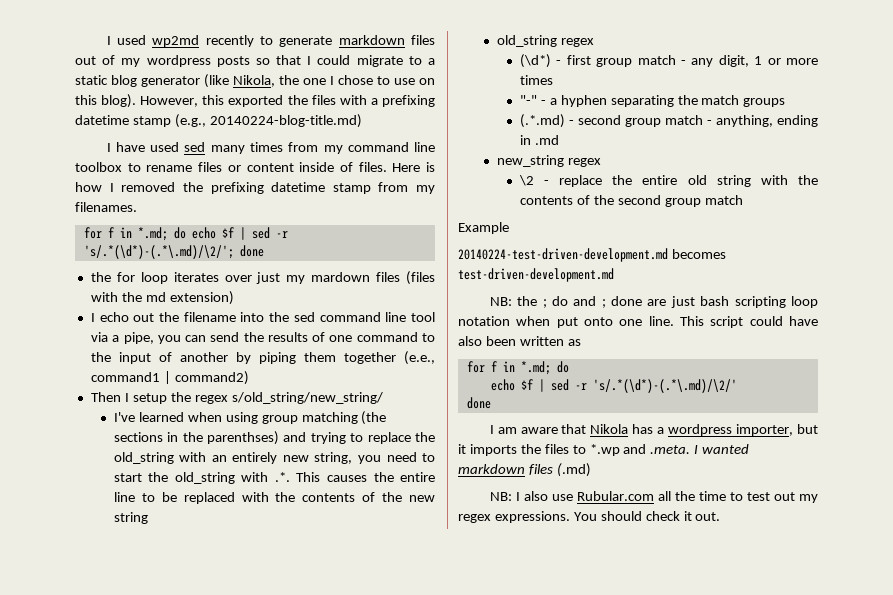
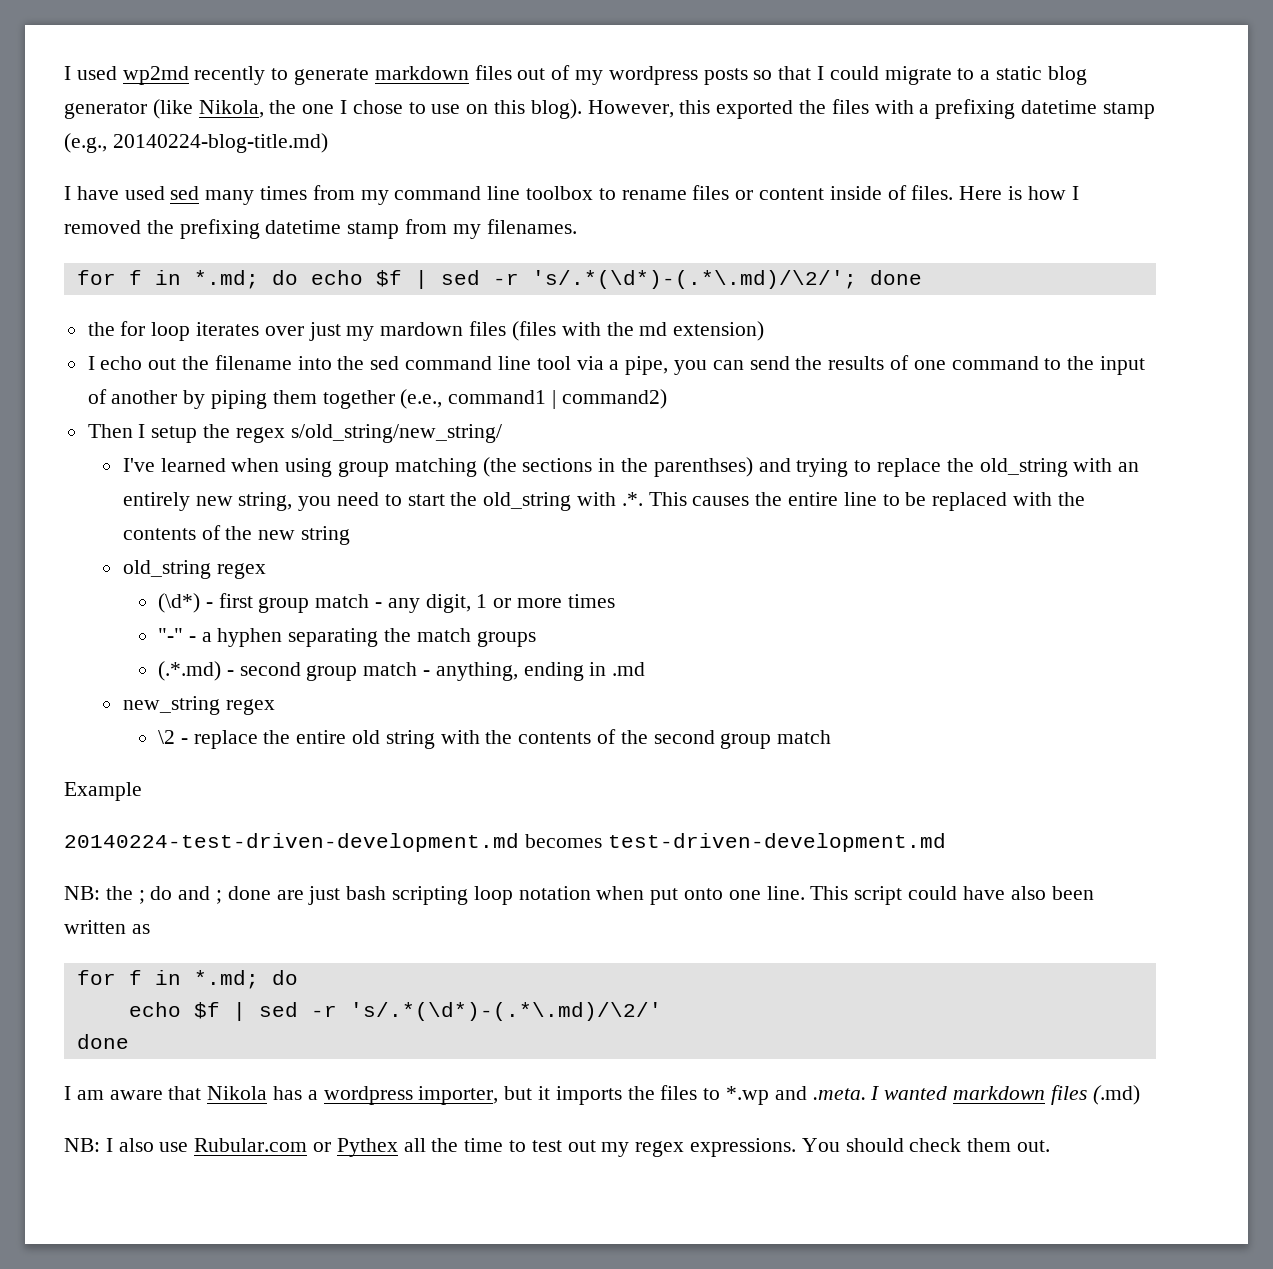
- NB: I also use Rubular.com all the time to test out my regex expressions.
+ NB: I also use Rubular.com or Pythex all the time to test out my regex expressions.
- You should check it out.
+ You should check them out.

